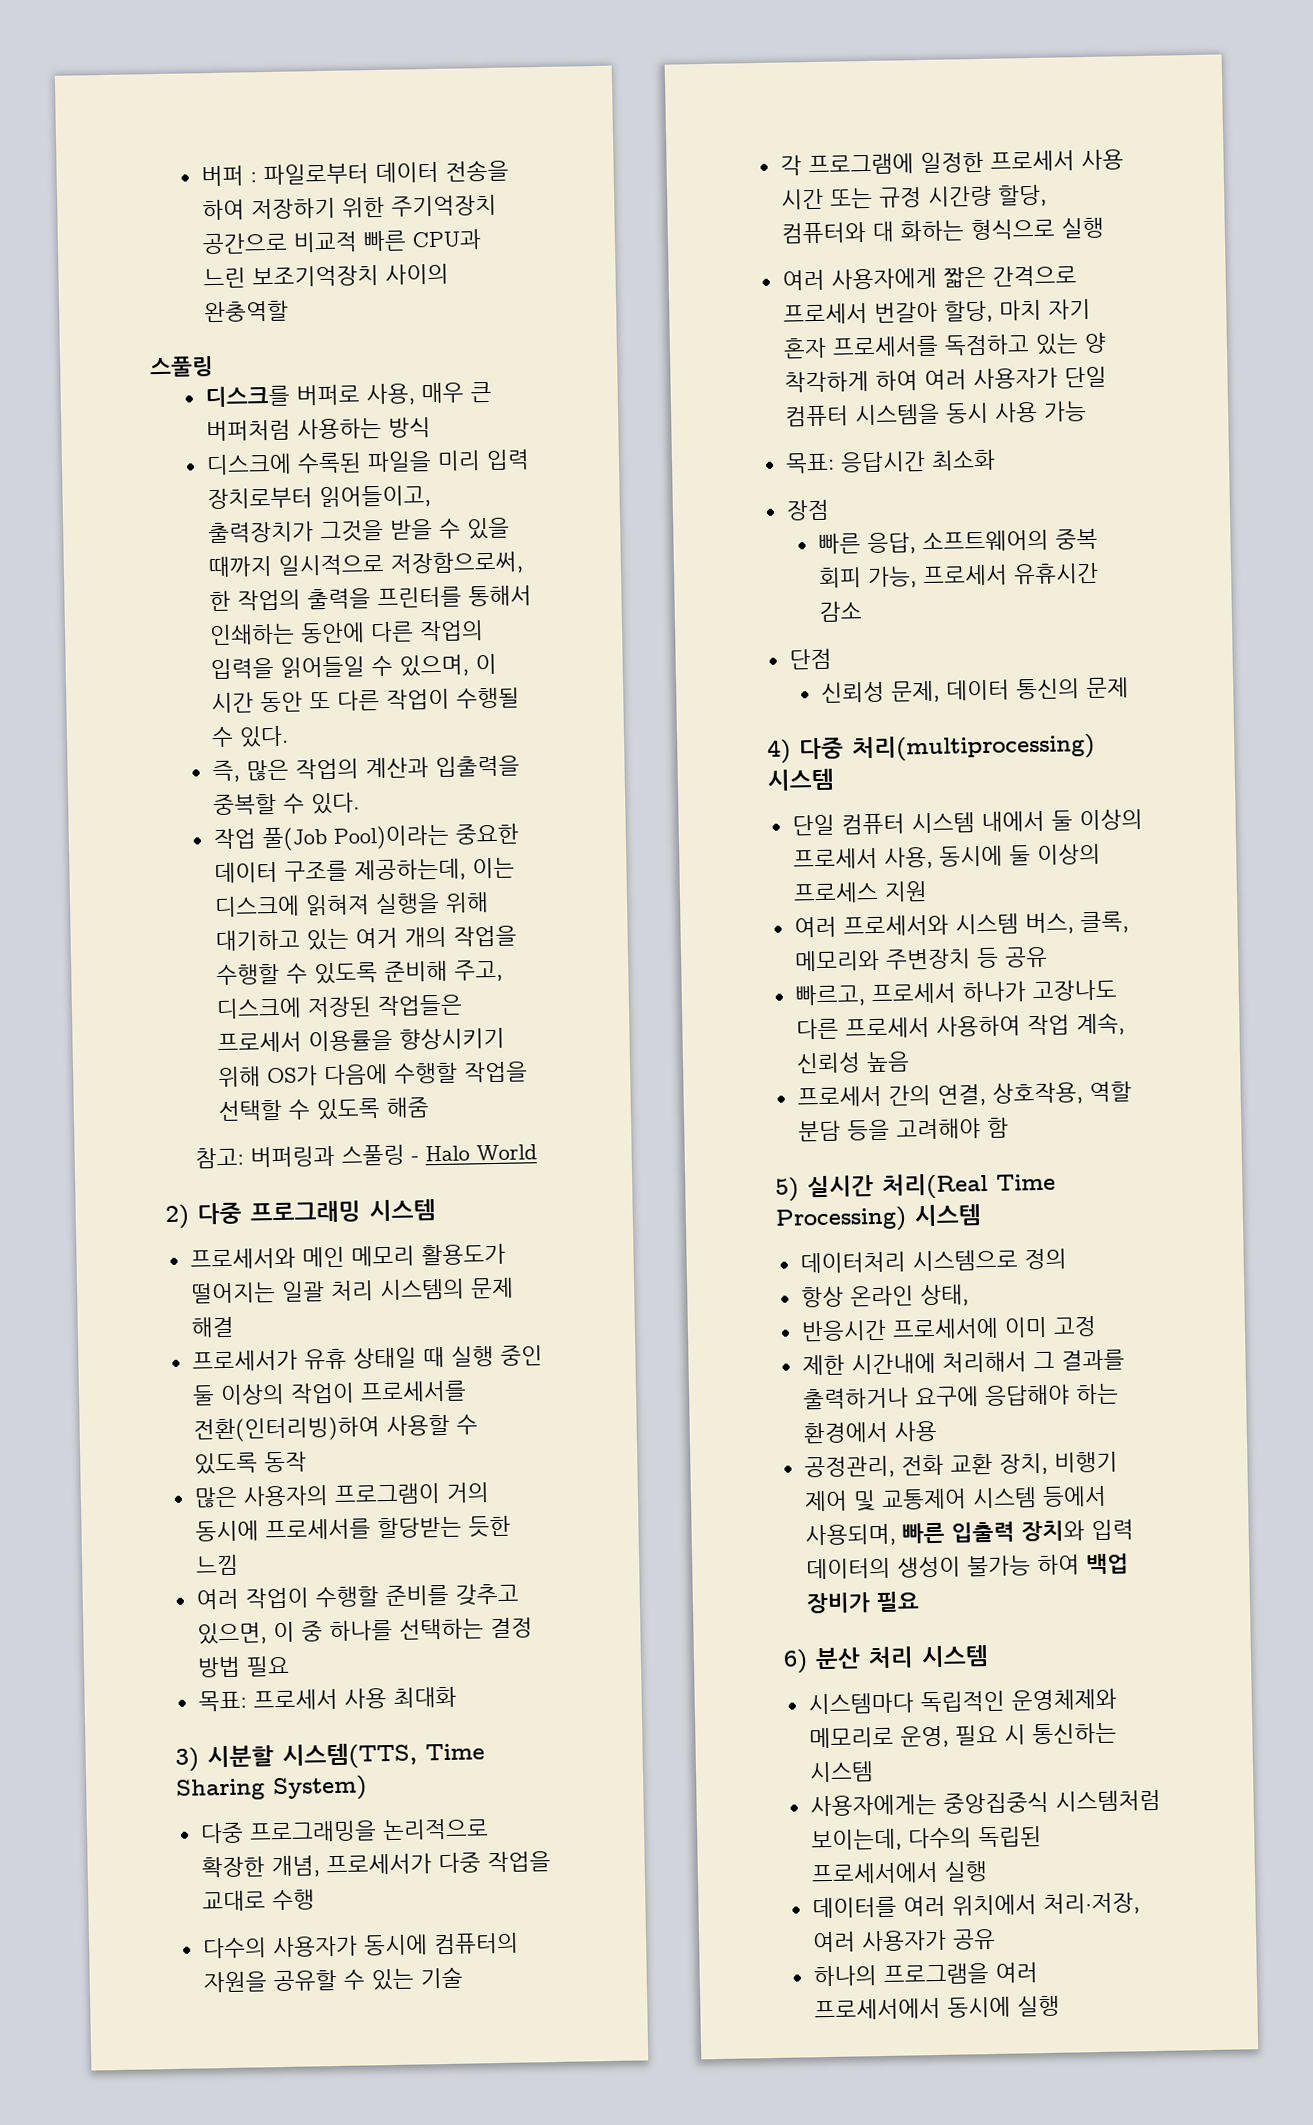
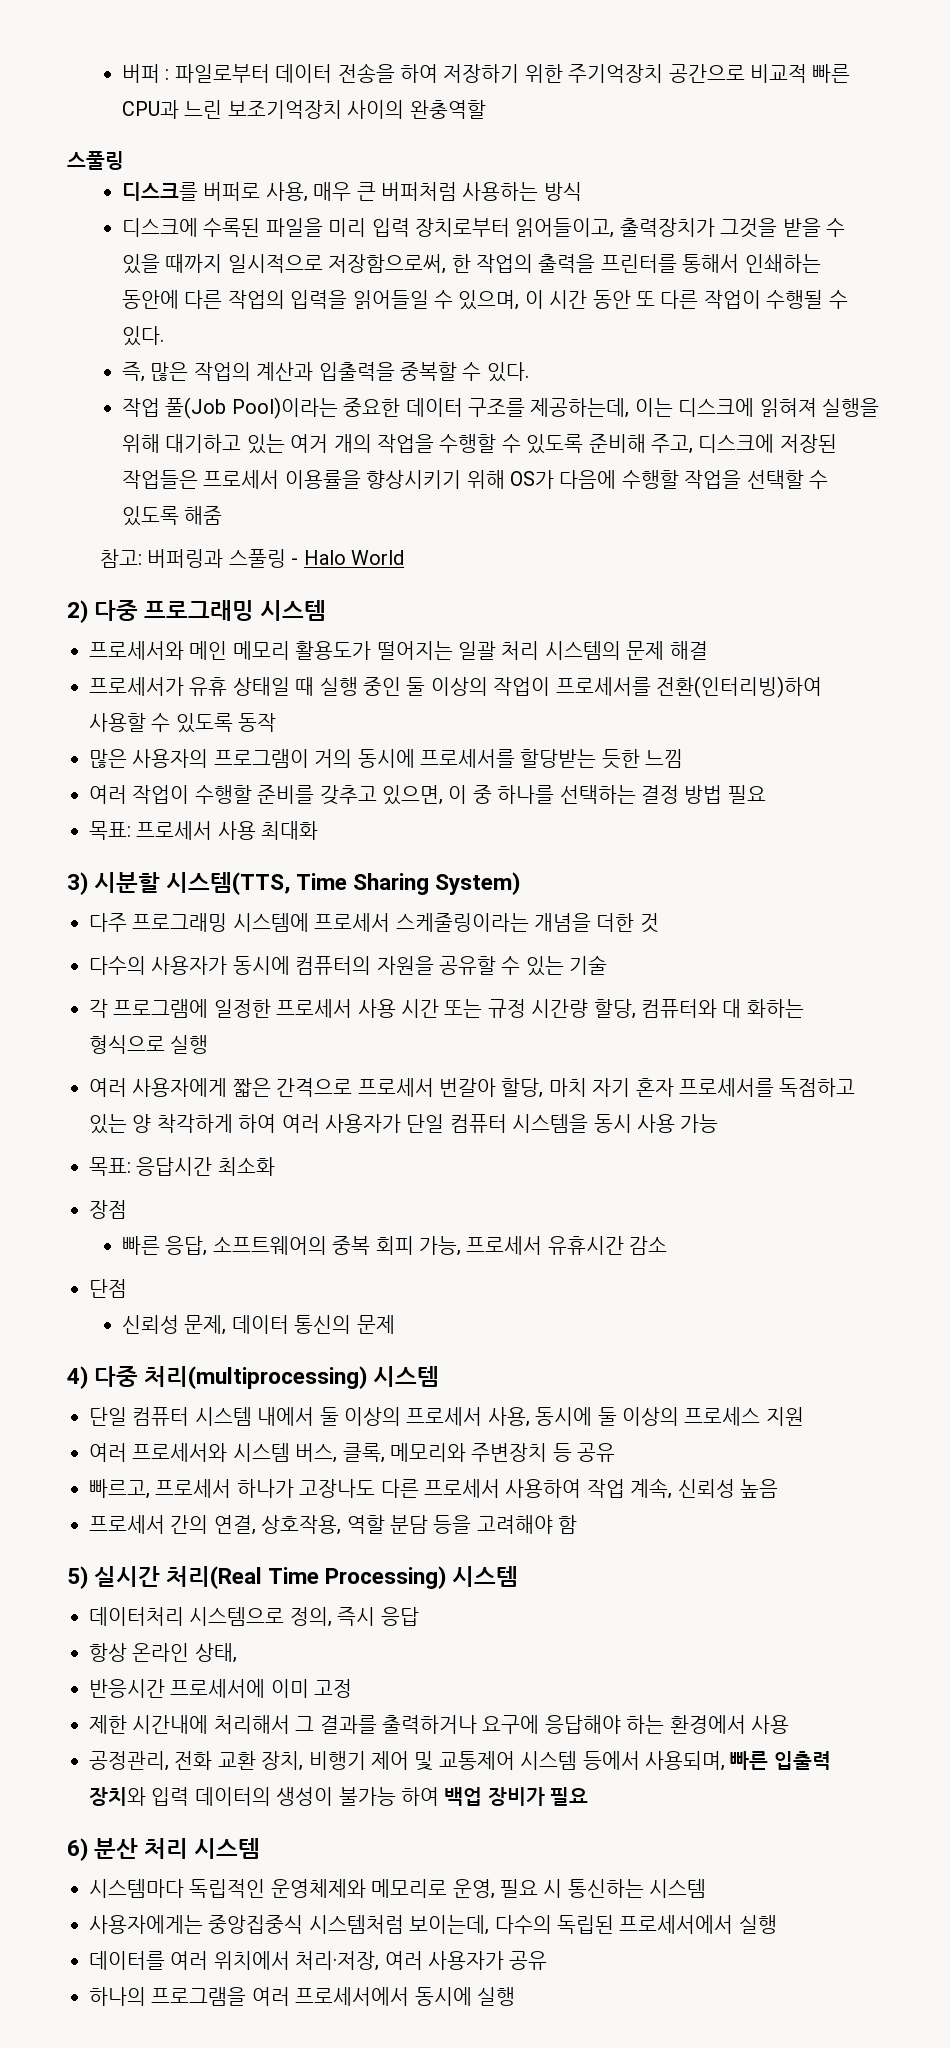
- 다중 프로그래밍을 논리적으로 확장한 개념, 프로세서가 다중 작업을 교대로 수행
+ 다주 프로그래밍 시스템에 프로세서 스케줄링이라는 개념을 더한 것
- 데이터처리 시스템으로 정의
+ 데이터처리 시스템으로 정의, 즉시 응답

